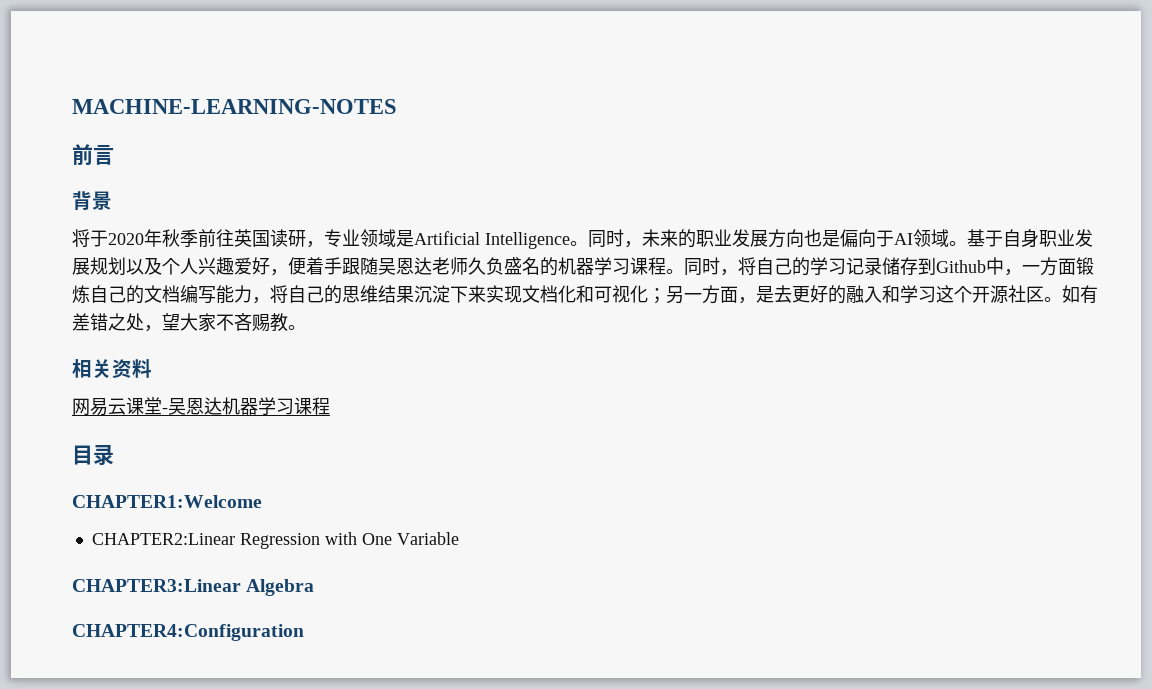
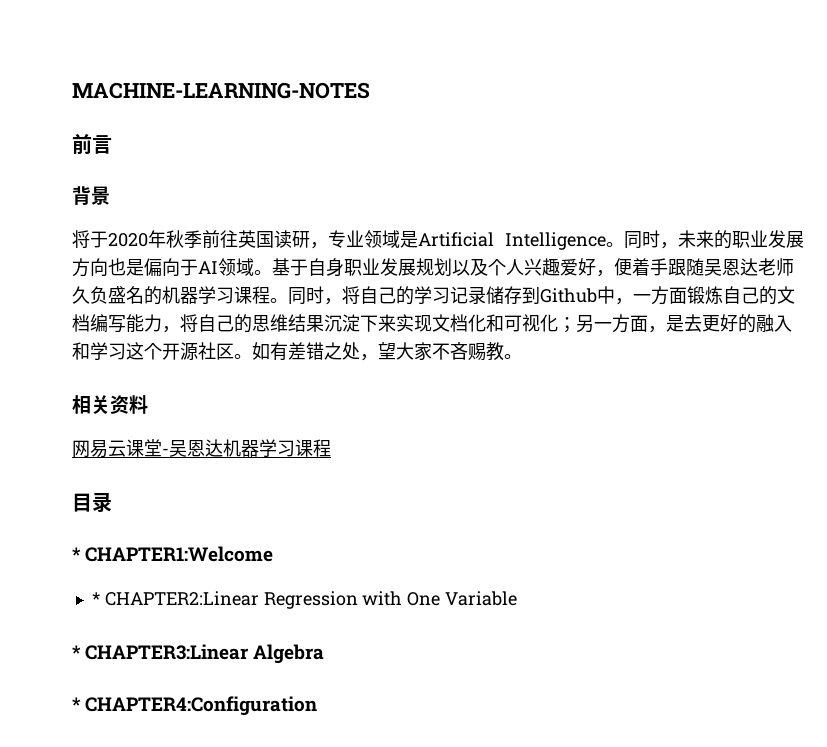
- CHAPTER1:Welcome
+ * CHAPTER1:Welcome
- CHAPTER2:Linear Regression with One Variable
+ * CHAPTER2:Linear Regression with One Variable
- CHAPTER3:Linear Algebra
+ * CHAPTER3:Linear Algebra
- CHAPTER4:Configuration
+ * CHAPTER4:Configuration

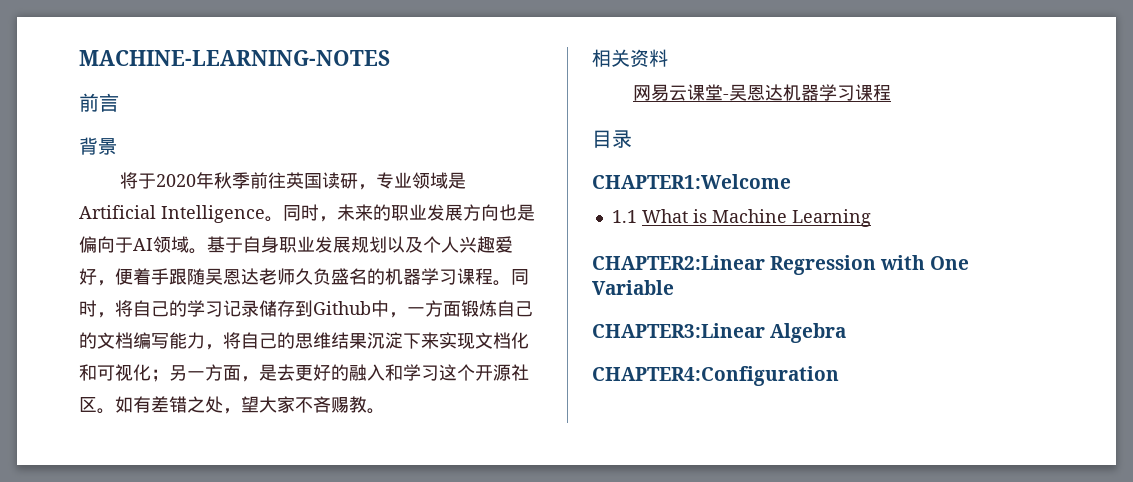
- * CHAPTER1:Welcome
+ CHAPTER1:Welcome
- * CHAPTER2:Linear Regression with One Variable
+ 1.1 What is Machine Learning
+ CHAPTER2:Linear Regression with One Variable
- * CHAPTER3:Linear Algebra
+ CHAPTER3:Linear Algebra
- * CHAPTER4:Configuration
+ CHAPTER4:Configuration

